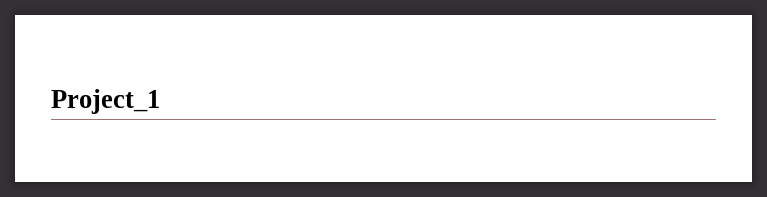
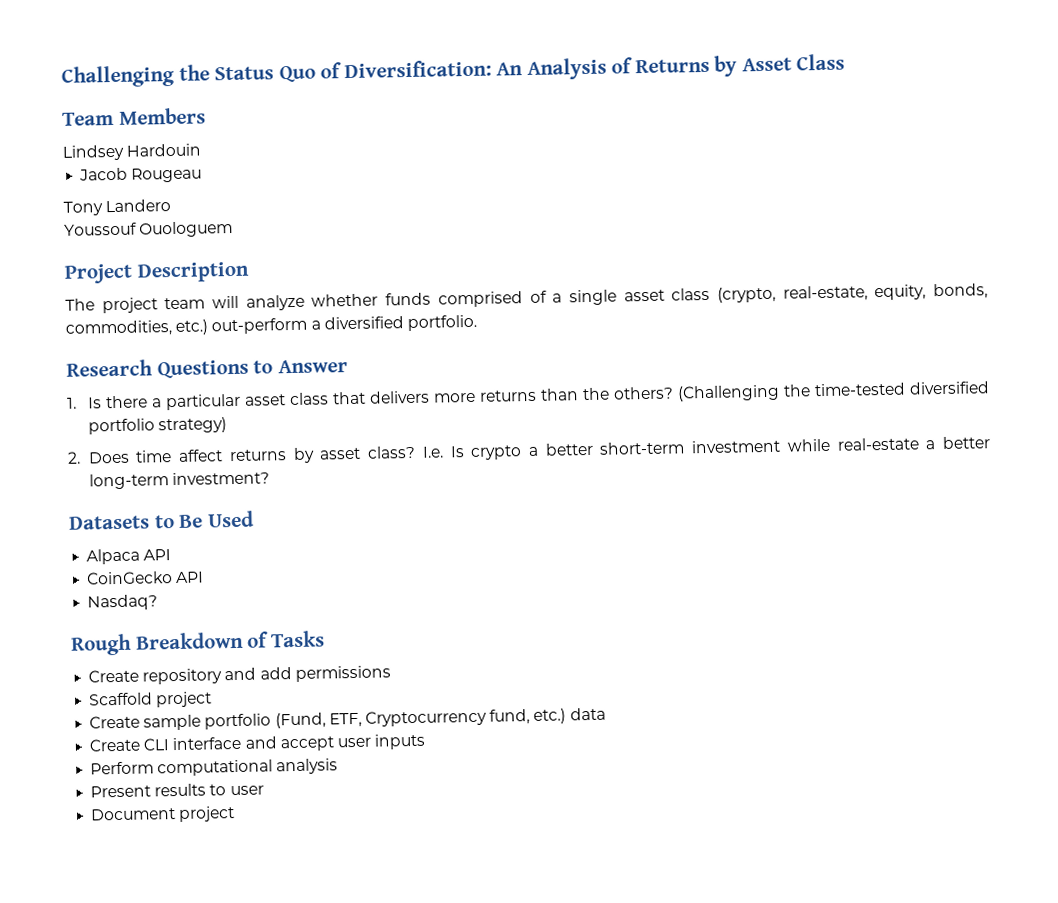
- Project_1
+ Challenging the Status Quo of Diversification: An Analysis of Returns by Asset Class
+ Team Members
+ Lindsey Hardouin
+ Jacob Rougeau
+ Tony Landero
+ Youssouf Ouologuem
+ Project Description
+ The project team will analyze whether funds comprised of a single asset class (crypto, real-estate, equity, bonds, commodities, etc.) out-perform a diversified portfolio.
+ Research Questions to Answer
+ 1. Is there a particular asset class that delivers more returns than the others? (Challenging the time-tested diversified portfolio strategy)
+ 2. Does time affect returns by asset class? I.e. Is crypto a better short-term investment while real-estate a better long-term investment?
+ Datasets to Be Used
+ Alpaca API
+ CoinGecko API
+ Nasdaq?
+ Rough Breakdown of Tasks
+ Create repository and add permissions
+ Scaffold project
+ Create sample portfolio (Fund, ETF, Cryptocurrency fund, etc.) data
+ Create CLI interface and accept user inputs
+ Perform computational analysis
+ Present results to user
+ Document project

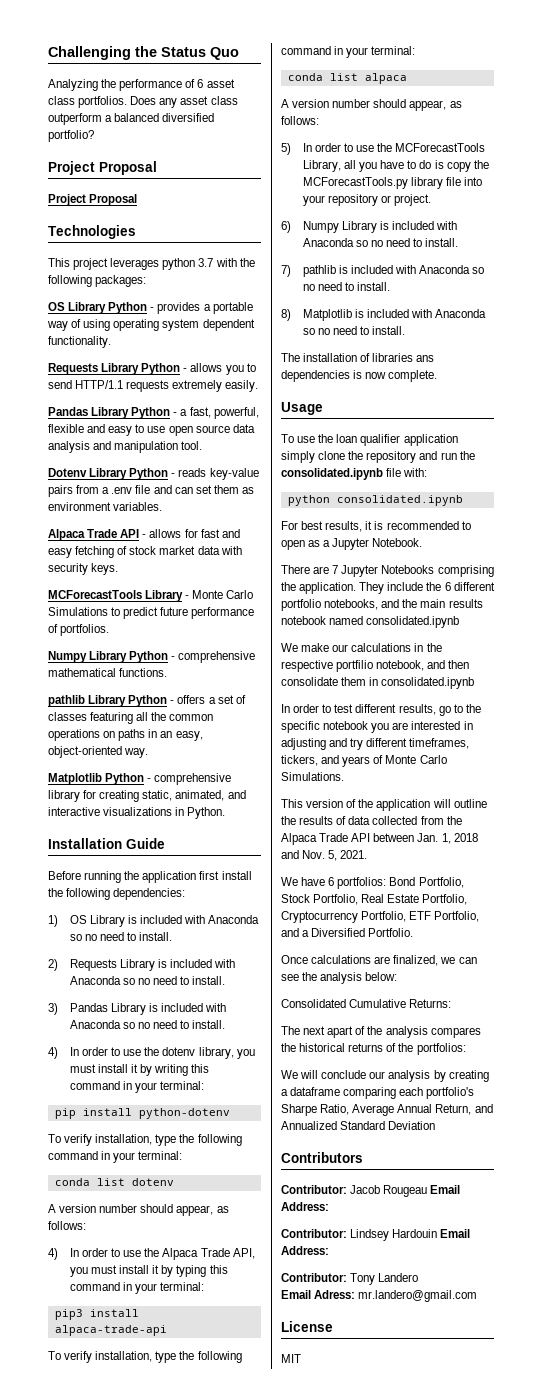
- Challenging the Status Quo of Diversification: An Analysis of Returns by Asset Class
- Team Members
- Lindsey Hardouin
- Jacob Rougeau
- Tony Landero
+ Challenging the Status Quo
+ Analyzing the performance of 6 asset class portfolios. Does any asset class outperform a balanced diversified portfolio?
+ Project Proposal
+ Project Proposal
+ Technologies
+ This project leverages python 3.7 with the following packages:
+ OS Library Python - provides a portable way of using operating system dependent functionality.
+ Requests Library Python - allows you to send HTTP/1.1 requests extremely easily.
+ Pandas Library Python - a fast, powerful, flexible and easy to use open source data analysis and manipulation tool.
+ Dotenv Library Python - reads key-value pairs from a .env file and can set them as environment variables.
+ Alpaca Trade API - allows for fast and easy fetching of stock market data with security keys.
+ MCForecastTools Library - Monte Carlo Simulations to predict future performance of portfolios.
+ Numpy Library Python - comprehensive mathematical functions.
+ pathlib Library Python - offers a set of classes featuring all the common operations on paths in an easy, object-oriented way.
+ Matplotlib Python - comprehensive library for creating static, animated, and interactive visualizations in Python.
+ Installation Guide
+ Before running the application first install the following dependencies:
+ 1) OS Library is included with Anaconda so no need to install.
+ 2) Requests Library is included with Anaconda so no need to install.
+ 3) Pandas Library is included with Anaconda so no need to install.
+ 4) In order to use the dotenv library, you must install it by writing this command in your terminal:
+ pip install python-dotenv
+ To verify installation, type the following command in your terminal:
+ conda list dotenv
+ A version number should appear, as follows:
+ 4) In order to use the Alpaca Trade API, you must install it by typing this command in your terminal:
+ pip3 install alpaca-trade-api
+ To verify installation, type the following command in your terminal:
+ conda list alpaca
+ A version number should appear, as follows:
+ 5) In order to use the MCForecastTools Library, all you have to do is copy the MCForecastTools.py library file into your repository or project.
+ 6) Numpy Library is included with Anaconda so no need to install.
+ 7) pathlib is included with Anaconda so no need to install.
+ 8) Matplotlib is included with Anaconda so no need to install.
+ The installation of libraries ans dependencies is now complete.
+ Usage
+ To use the loan qualifier application simply clone the repository and run the consolidated.ipynb file with:
+ python consolidated.ipynb
+ For best results, it is recommended to open as a Jupyter Notebook.
+ There are 7 Jupyter Notebooks comprising the application. They include the 6 different portfolio notebooks, and the main results notebook named consolidated.ipynb
+ We make our calculations in the respective portfilio notebook, and then consolidate them in consolidated.ipynb
+ In order to test different results, go to the specific notebook you are interested in adjusting and try different timeframes, tickers, and years of Monte Carlo Simulations.
+ This version of the application will outline the results of data collected from the Alpaca Trade API between Jan. 1, 2018 and Nov. 5, 2021.
+ We have 6 portfolios: Bond Portfolio, Stock Portfolio, Real Estate Portfolio, Cryptocurrency Portfolio, ETF Portfolio, and a Diversified Portfolio.
+ Once calculations are finalized, we can see the analysis below:
+ Consolidated Cumulative Returns:
+ The next apart of the analysis compares the historical returns of the portfolios:
+ We will conclude our analysis by creating a dataframe comparing each portfolio's Sharpe Ratio, Average Annual Return, and Annualized Standard Deviation
+ Contributors
+ Contributor: Jacob Rougeau Email Address:
+ Contributor: Lindsey Hardouin Email Address:
+ Contributor: Tony Landero
- Youssouf Ouologuem
- Project Description
- The project team will analyze whether funds comprised of a single asset class (crypto, real-estate, equity, bonds, commodities, etc.) out-perform a diversified portfolio.
- Research Questions to Answer
- 1. Is there a particular asset class that delivers more returns than the others? (Challenging the time-tested diversified portfolio strategy)
- 2. Does time affect returns by asset class? I.e. Is crypto a better short-term investment while real-estate a better long-term investment?
- Datasets to Be Used
- Alpaca API
- CoinGecko API
- Nasdaq?
- Rough Breakdown of Tasks
- Create repository and add permissions
- Scaffold project
- Create sample portfolio (Fund, ETF, Cryptocurrency fund, etc.) data
- Create CLI interface and accept user inputs
- Perform computational analysis
- Present results to user
- Document project
+ Email Adress: mr.landero@gmail.com
+ License
+ MIT

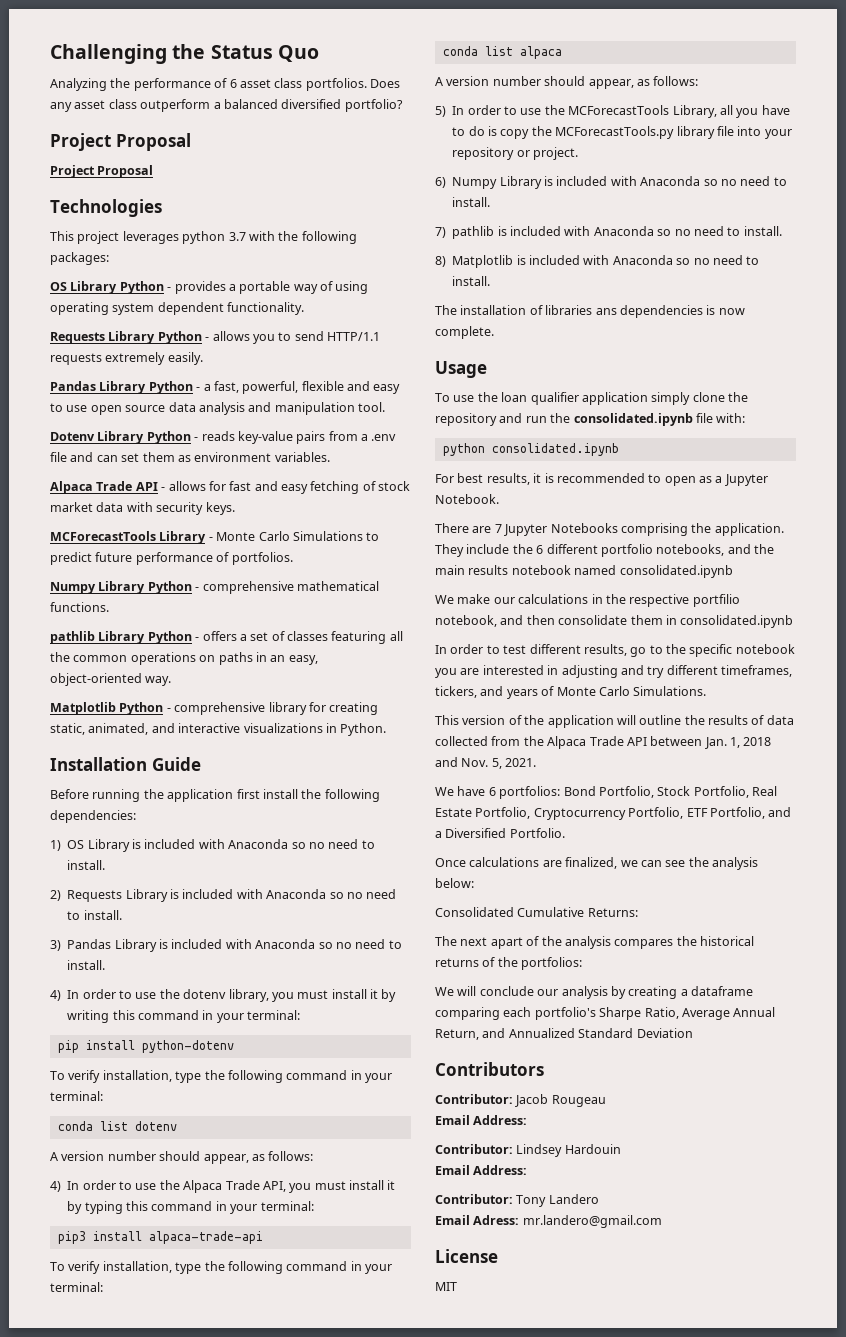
- Contributor: Jacob Rougeau Email Address:
+ Contributor: Jacob Rougeau
+ Email Address:
- Contributor: Lindsey Hardouin Email Address:
+ Contributor: Lindsey Hardouin
+ Email Address:

